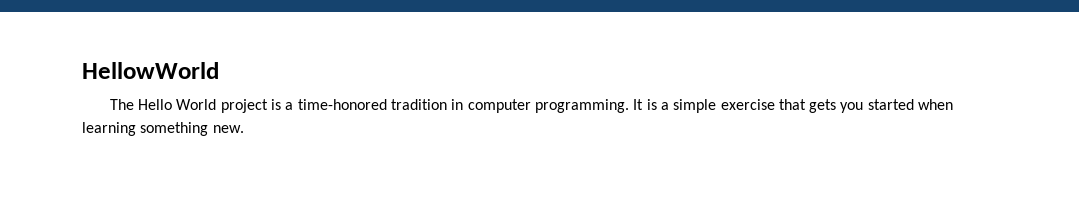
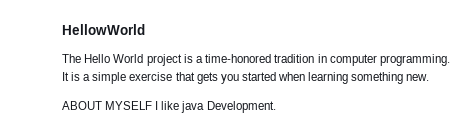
+ ABOUT MYSELF I like java Development.

